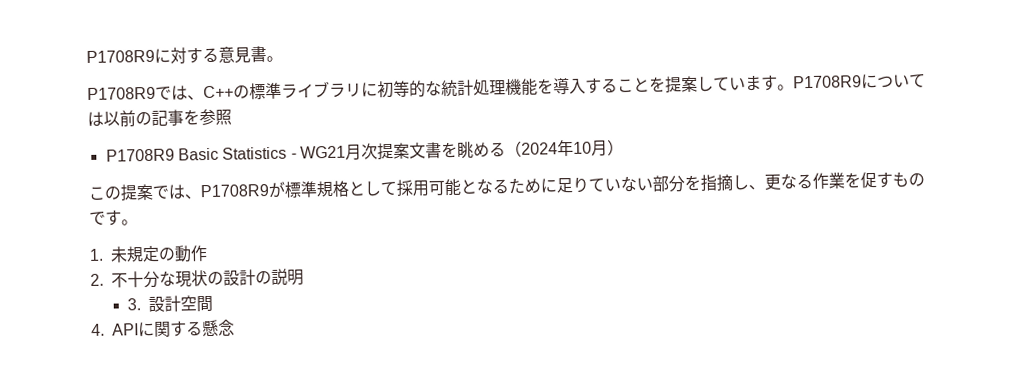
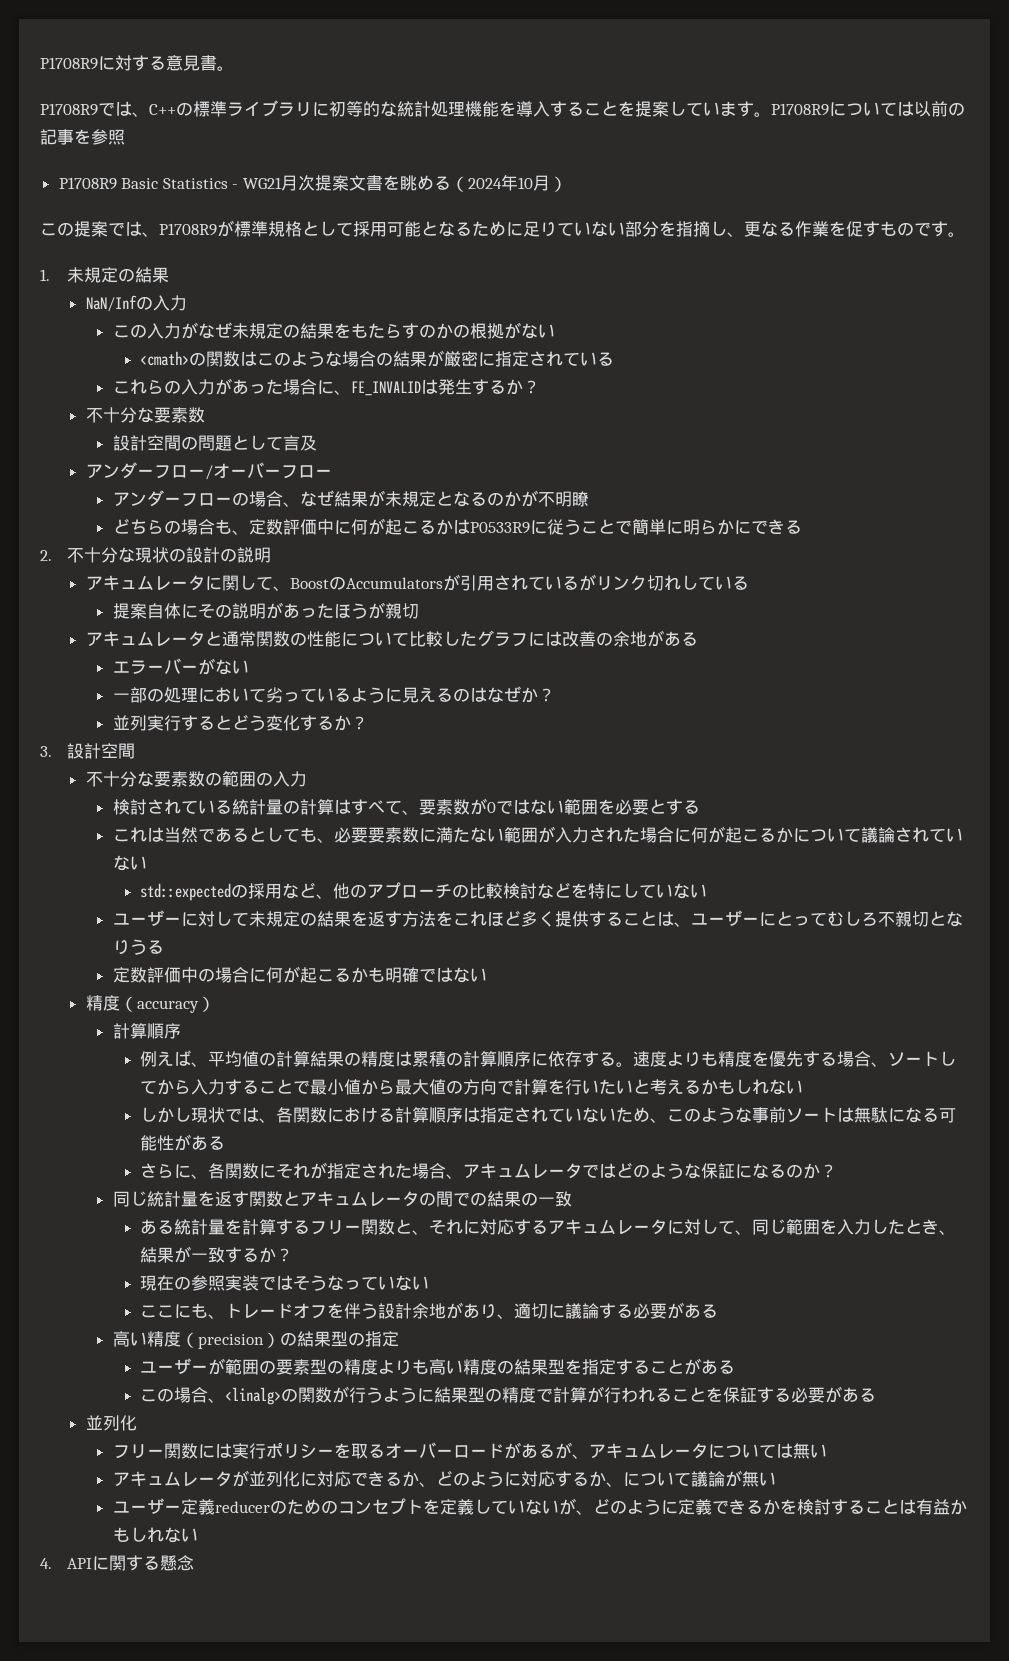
- 1.未規定の動作
+ 1.未規定の結果
+ NaN/Infの入力
+ この入力がなぜ未規定の結果をもたらすのかの根拠がない
+ <cmath>の関数はこのような場合の結果が厳密に指定されている
+ これらの入力があった場合に、FE_INVALIDは発生するか？
+ 不十分な要素数
+ 設計空間の問題として言及
+ アンダーフロー/オーバーフロー
+ アンダーフローの場合、なぜ結果が未規定となるのかが不明瞭
+ どちらの場合も、定数評価中に何が起こるかはP0533R9に従うことで簡単に明らかにできる
+ アキュムレータに関して、BoostのAccumulatorsが引用されているがリンク切れしている
+ 提案自体にその説明があったほうが親切
+ アキュムレータと通常関数の性能について比較したグラフには改善の余地がある
+ エラーバーがない
+ 一部の処理において劣っているように見えるのはなぜか？
+ 並列実行するとどう変化するか？
  3.設計空間
+ 不十分な要素数の範囲の入力
+ 検討されている統計量の計算はすべて、要素数が0ではない範囲を必要とする
+ これは当然であるとしても、必要要素数に満たない範囲が入力された場合に何が起こるかについて議論されていない
+ std::expectedの採用など、他のアプローチの比較検討などを特にしていない
+ ユーザーに対して未規定の結果を返す方法をこれほど多く提供することは、ユーザーにとってむしろ不親切となりうる
+ 定数評価中の場合に何が起こるかも明確ではない
+ 精度（accuracy）
+ 計算順序
+ 例えば、平均値の計算結果の精度は累積の計算順序に依存する。速度よりも精度を優先する場合、ソートしてから入力することで最小値から最大値の方向で計算を行いたいと考えるかもしれない
+ しかし現状では、各関数における計算順序は指定されていないため、このような事前ソートは無駄になる可能性がある
+ さらに、各関数にそれが指定された場合、アキュムレータではどのような保証になるのか？
+ 同じ統計量を返す関数とアキュムレータの間での結果の一致
+ ある統計量を計算するフリー関数と、それに対応するアキュムレータに対して、同じ範囲を入力したとき、結果が一致するか？
+ 現在の参照実装ではそうなっていない
+ ここにも、トレードオフを伴う設計余地があり、適切に議論する必要がある
+ 高い精度（precision）の結果型の指定
+ ユーザーが範囲の要素型の精度よりも高い精度の結果型を指定することがある
+ この場合、<linalg>の関数が行うように結果型の精度で計算が行われることを保証する必要がある
+ 並列化
+ フリー関数には実行ポリシーを取るオーバーロードがあるが、アキュムレータについては無い
+ アキュムレータが並列化に対応できるか、どのように対応するか、について議論が無い
+ ユーザー定義reducerのためのコンセプトを定義していないが、どのように定義できるかを検討することは有益かもしれない

